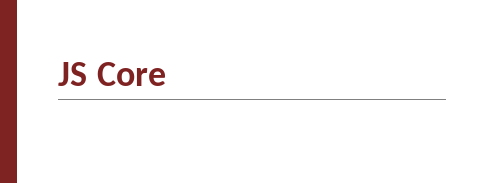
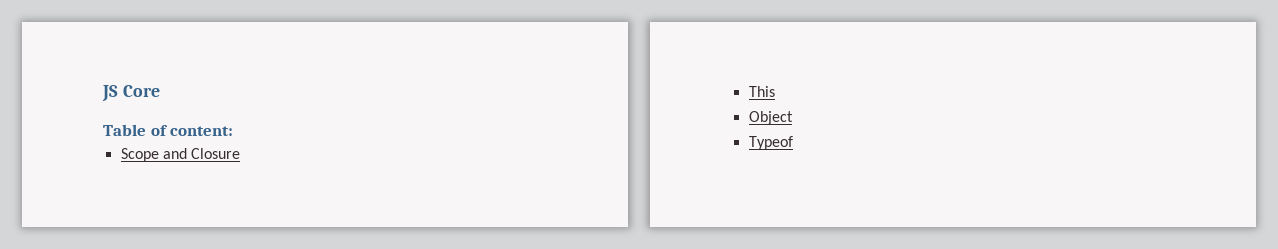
+ Table of content:
+ Scope and Closure
+ This
+ Object
+ Typeof

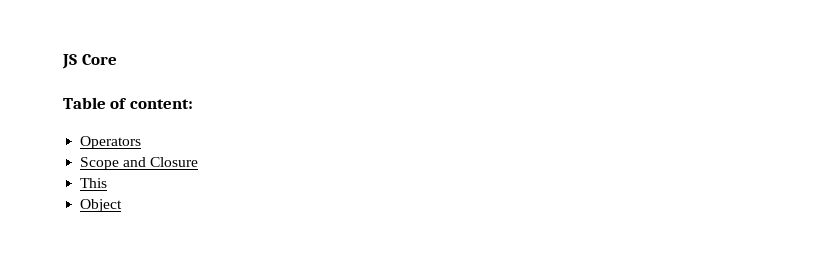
+ Operators
- Typeof

